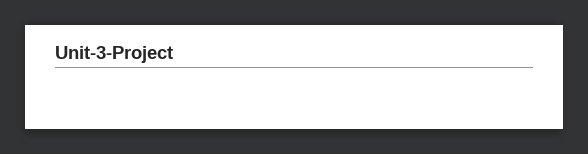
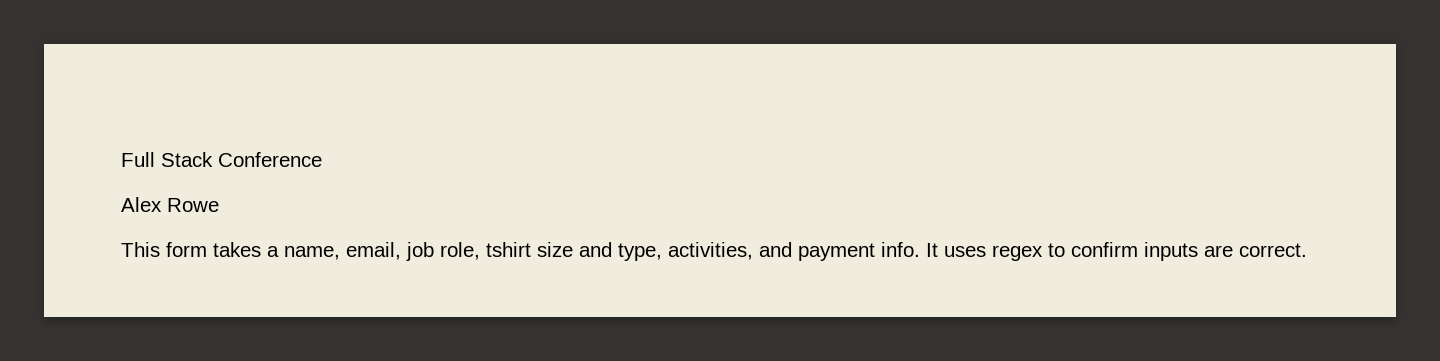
- Unit-3-Project
+ Full Stack Conference
+ Alex Rowe
+ This form takes a name, email, job role, tshirt size and type, activities, and payment info. It uses regex to confirm inputs are correct.

